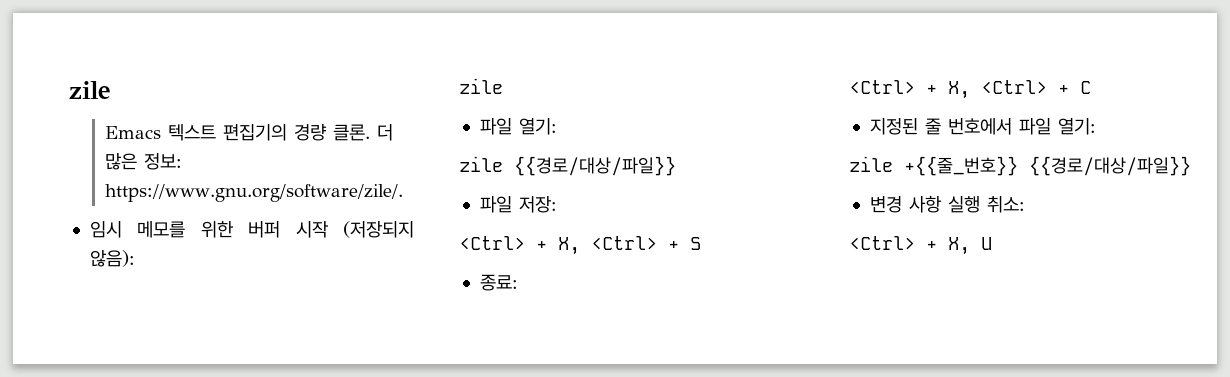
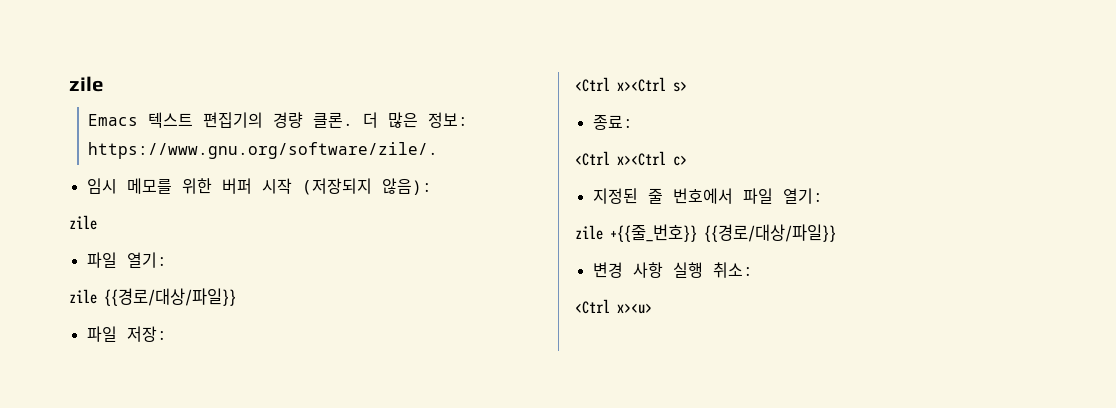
- <Ctrl> + X, <Ctrl> + S
+ <Ctrl x><Ctrl s>
  종료:
- <Ctrl> + X, <Ctrl> + C
+ <Ctrl x><Ctrl c>
- <Ctrl> + X, U
+ <Ctrl x><u>

